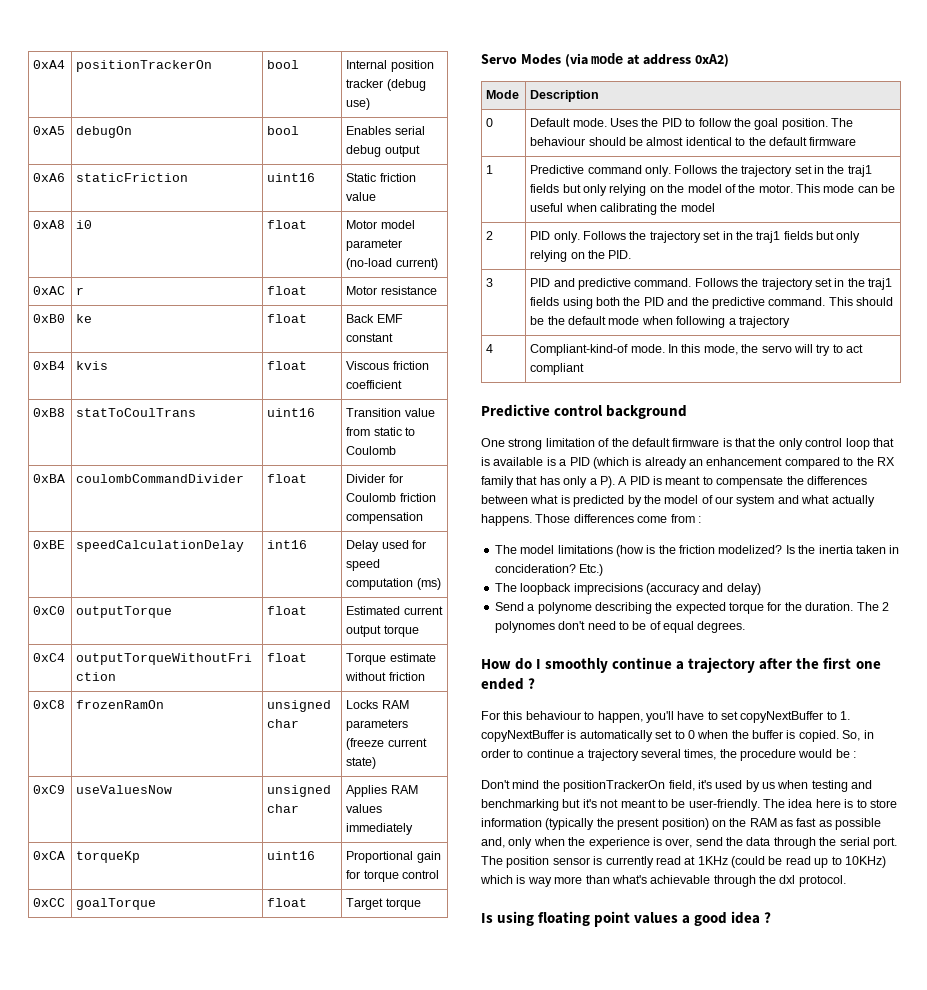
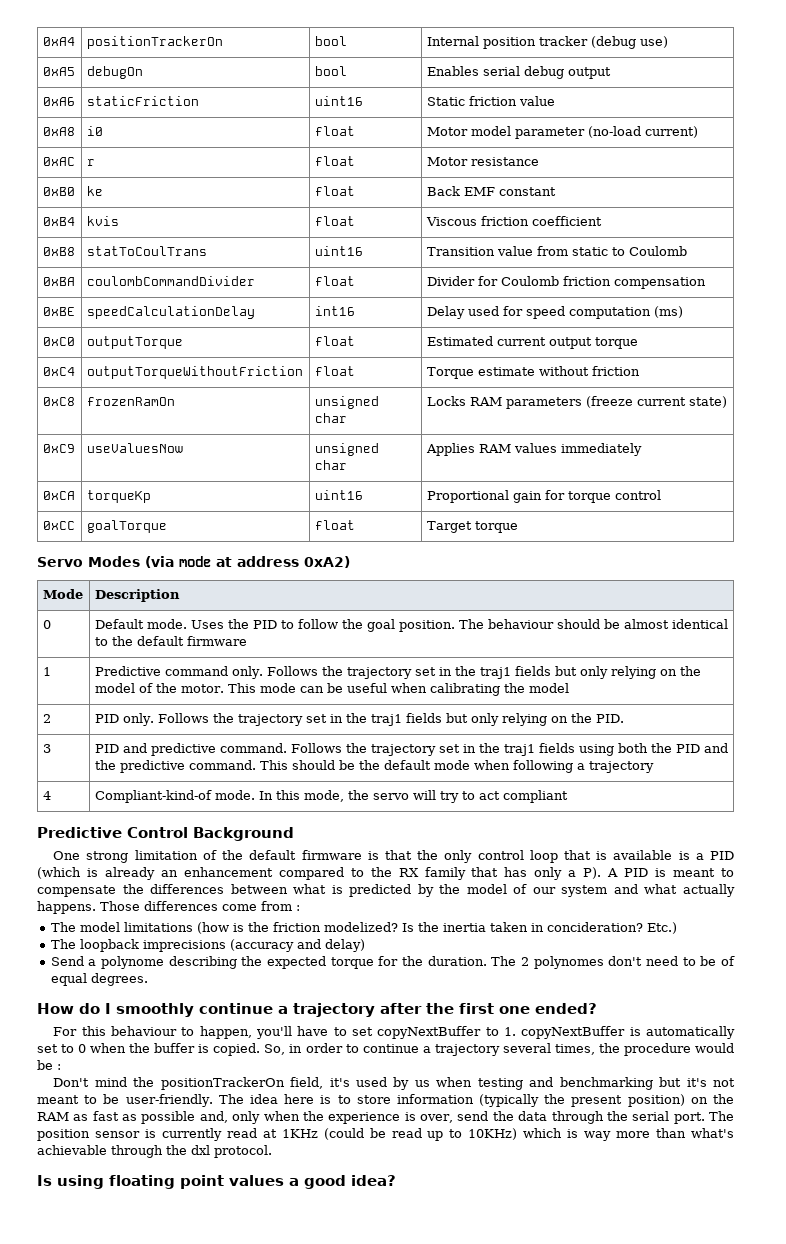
- Predictive control background
+ Predictive Control Background
- How do I smoothly continue a trajectory after the first one ended ?
+ How do I smoothly continue a trajectory after the first one ended?
- Is using floating point values a good idea ?
+ Is using floating point values a good idea?

